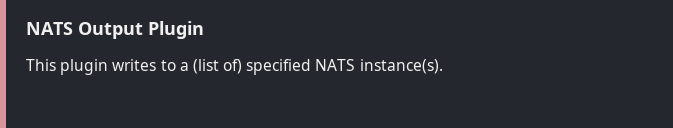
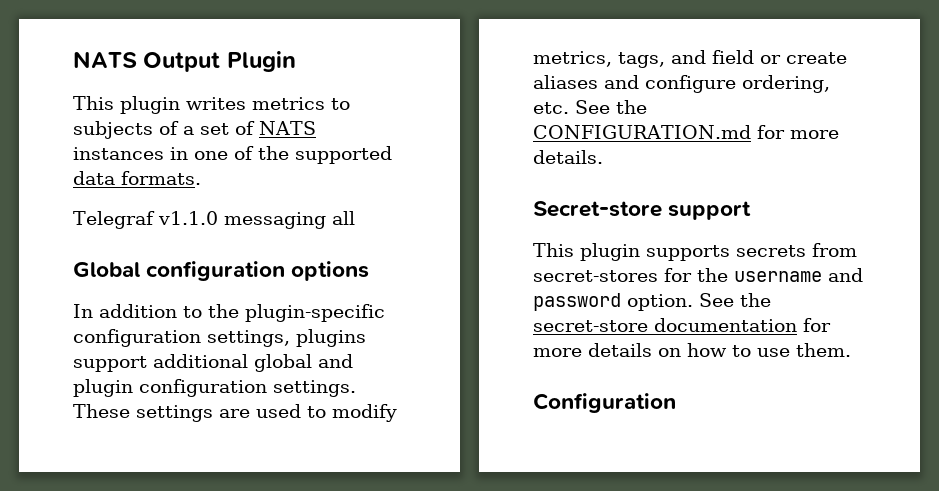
- This plugin writes to a (list of) specified NATS instance(s).
+ This plugin writes metrics to subjects of a set of NATS instances in one of the supported data formats.
+ Telegraf v1.1.0 messaging all
+ Global configuration options
+ In addition to the plugin-specific configuration settings, plugins support additional global and plugin configuration settings. These settings are used to modify metrics, tags, and field or create aliases and configure ordering, etc. See the CONFIGURATION.md for more details.
+ Secret-store support
+ This plugin supports secrets from secret-stores for the username and password option. See the secret-store documentation for more details on how to use them.
+ Configuration

